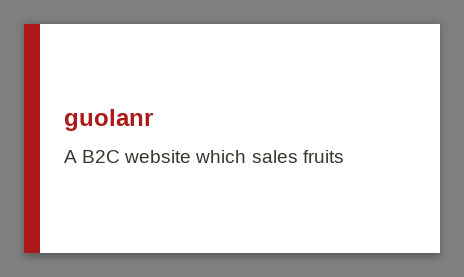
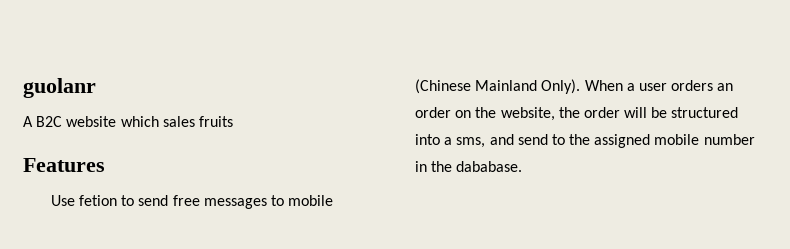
+ Features
+ Use fetion to send free messages to mobile (Chinese Mainland Only). When a user orders an order on the website, the order will be structured into a sms, and send to the assigned mobile number in the dababase.

